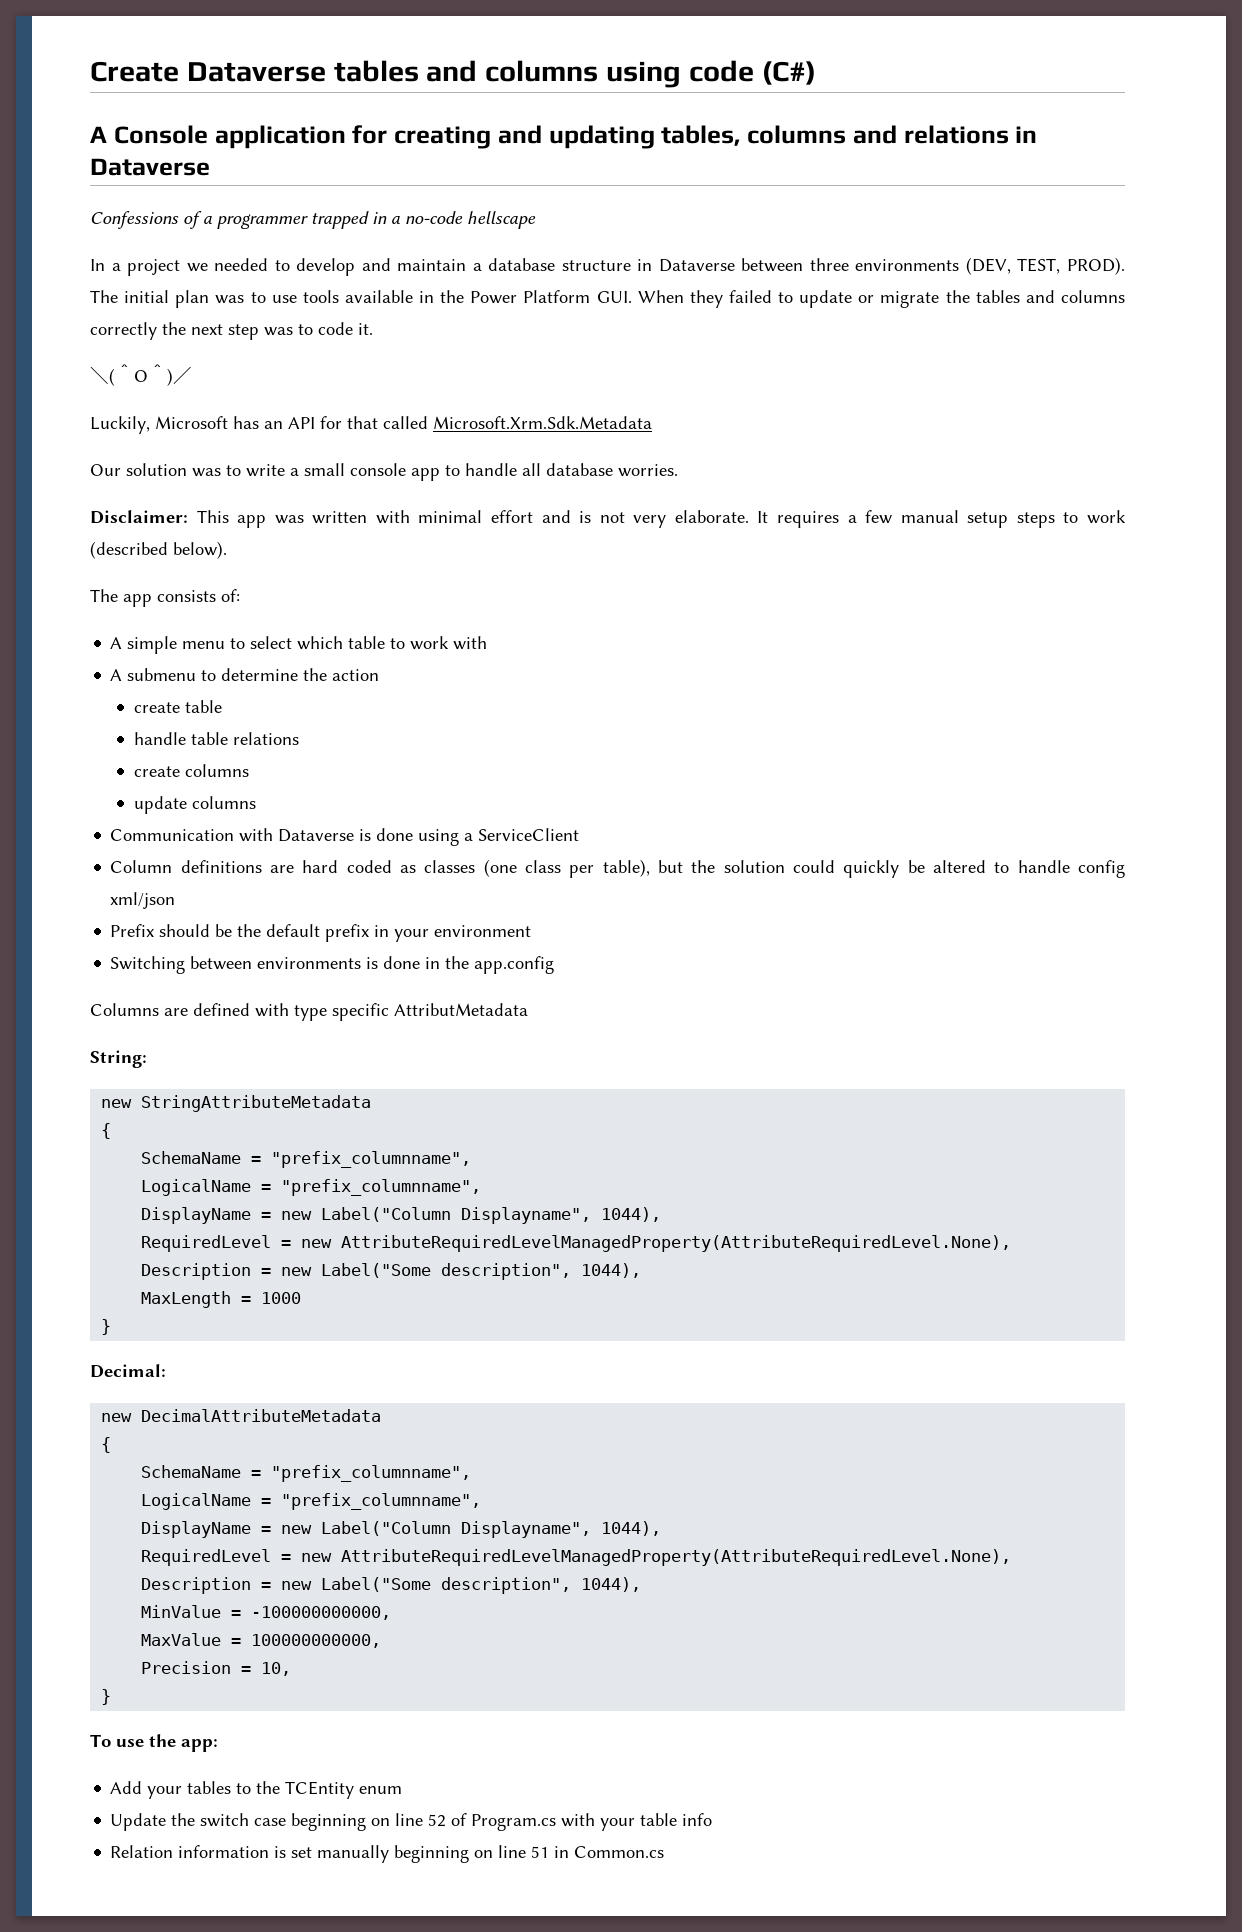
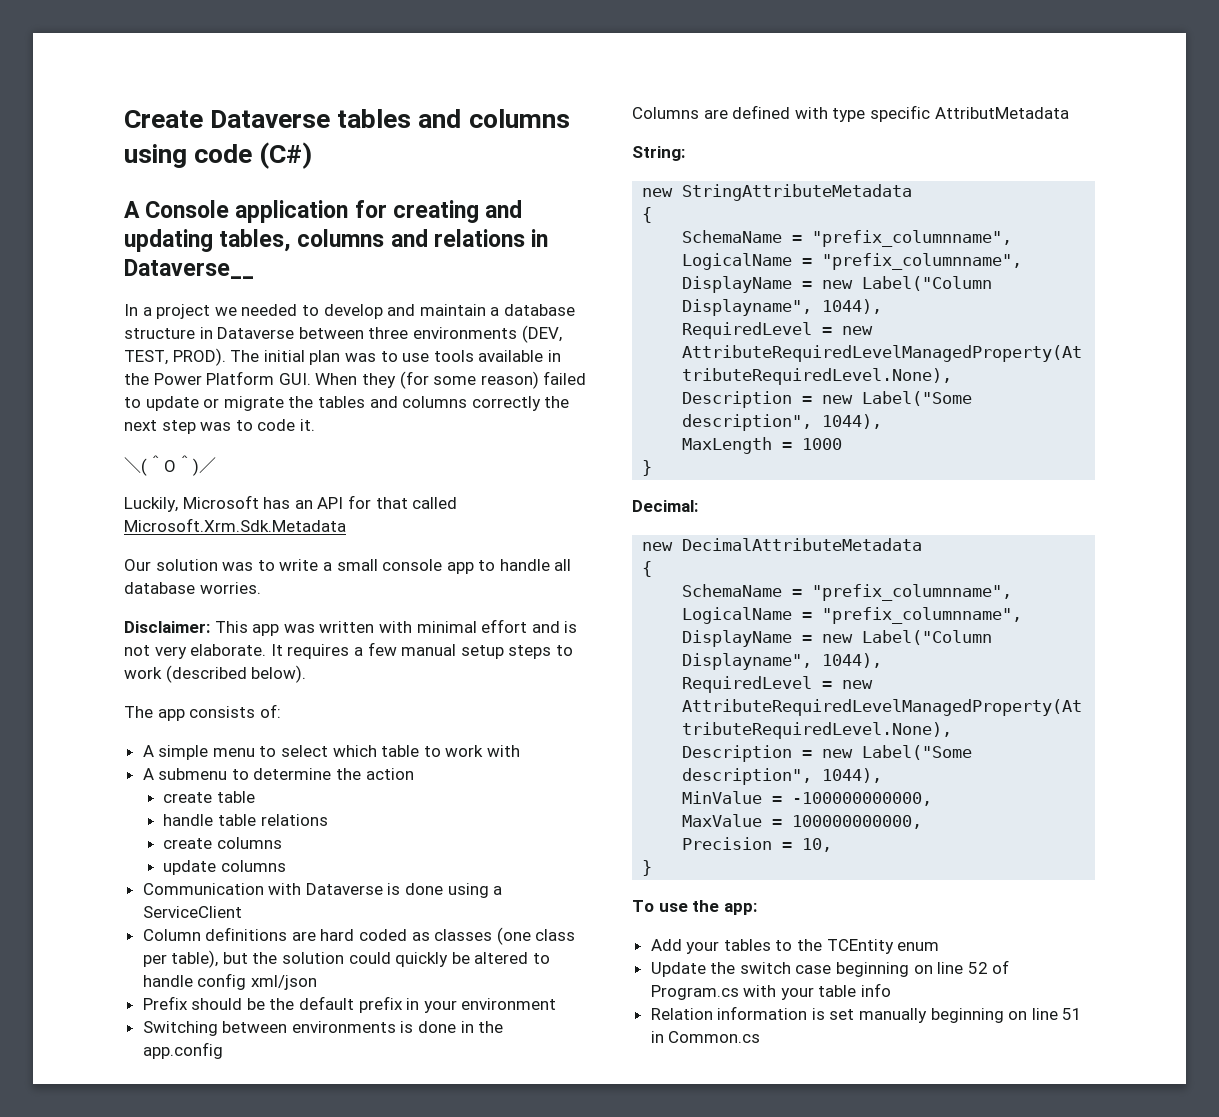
- A Console application for creating and updating tables, columns and relations in Dataverse
- Confessions of a programmer trapped in a no-code hellscape
+ A Console application for creating and updating tables, columns and relations in Dataverse__
- The initial plan was to use tools available in the Power Platform GUI. When they failed to update or migrate the tables and columns correctly the next step was to code it.
+ The initial plan was to use tools available in the Power Platform GUI. When they (for some reason) failed to update or migrate the tables and columns correctly the next step was to code it.

